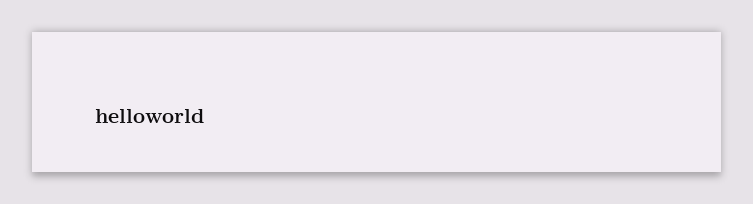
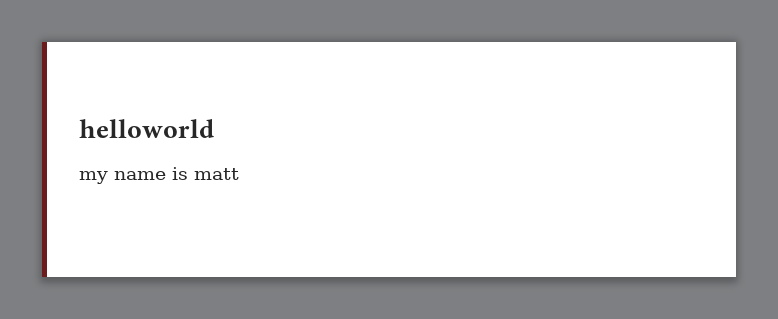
+ my name is matt

